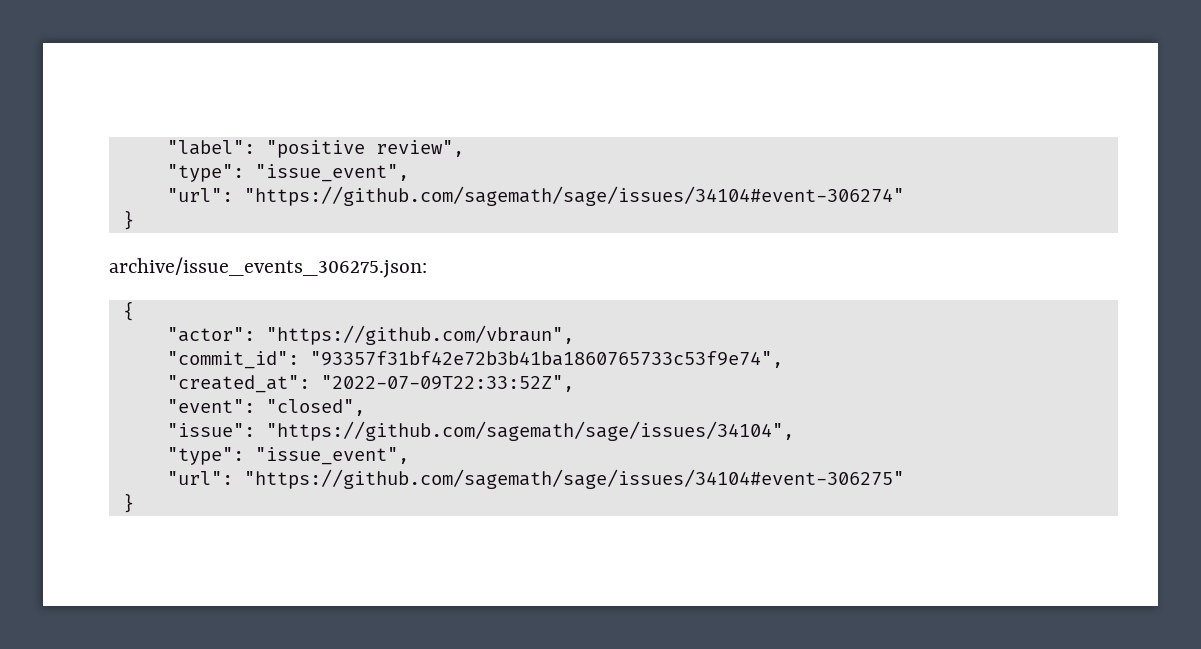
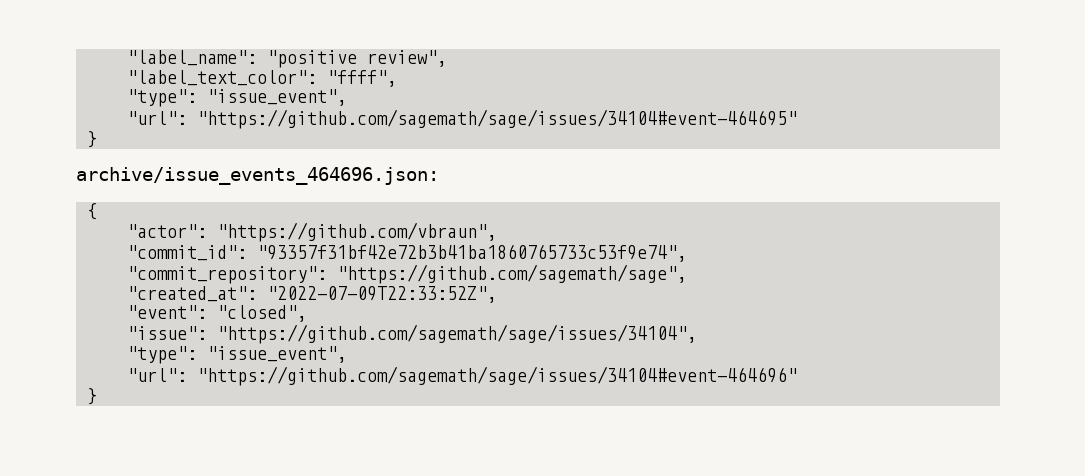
- "label": "positive review",
+ "label_name": "positive review",
+ "label_text_color": "ffff",
  "type": "issue_event",
- "url": "https://github.com/sagemath/sage/issues/34104#event-306274"
+ "url": "https://github.com/sagemath/sage/issues/34104#event-464695"
- archive/issue_events_306275.json:
+ archive/issue_events_464696.json:
+ "commit_repository": "https://github.com/sagemath/sage",
- "url": "https://github.com/sagemath/sage/issues/34104#event-306275"
+ "url": "https://github.com/sagemath/sage/issues/34104#event-464696"

